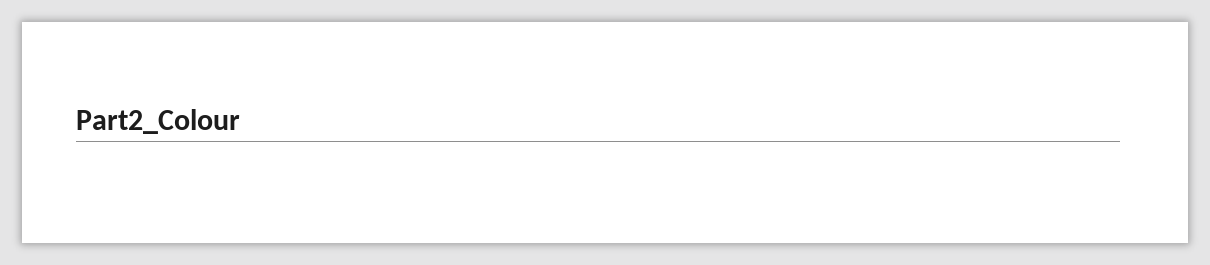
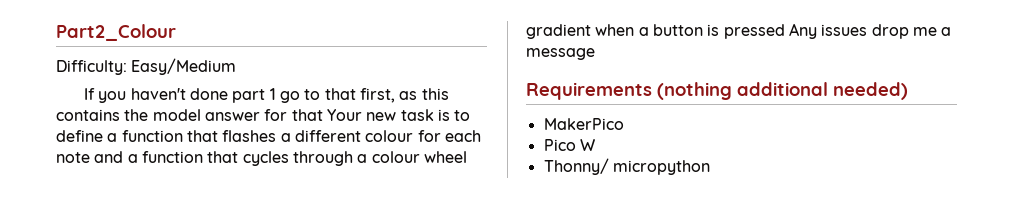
+ Difficulty: Easy/Medium
+ If you haven't done part 1 go to that first, as this contains the model answer for that Your new task is to define a function that flashes a different colour for each note and a function that cycles through a colour wheel gradient when a button is pressed Any issues drop me a message
+ Requirements (nothing additional needed)
+ MakerPico
+ Pico W
+ Thonny/ micropython

